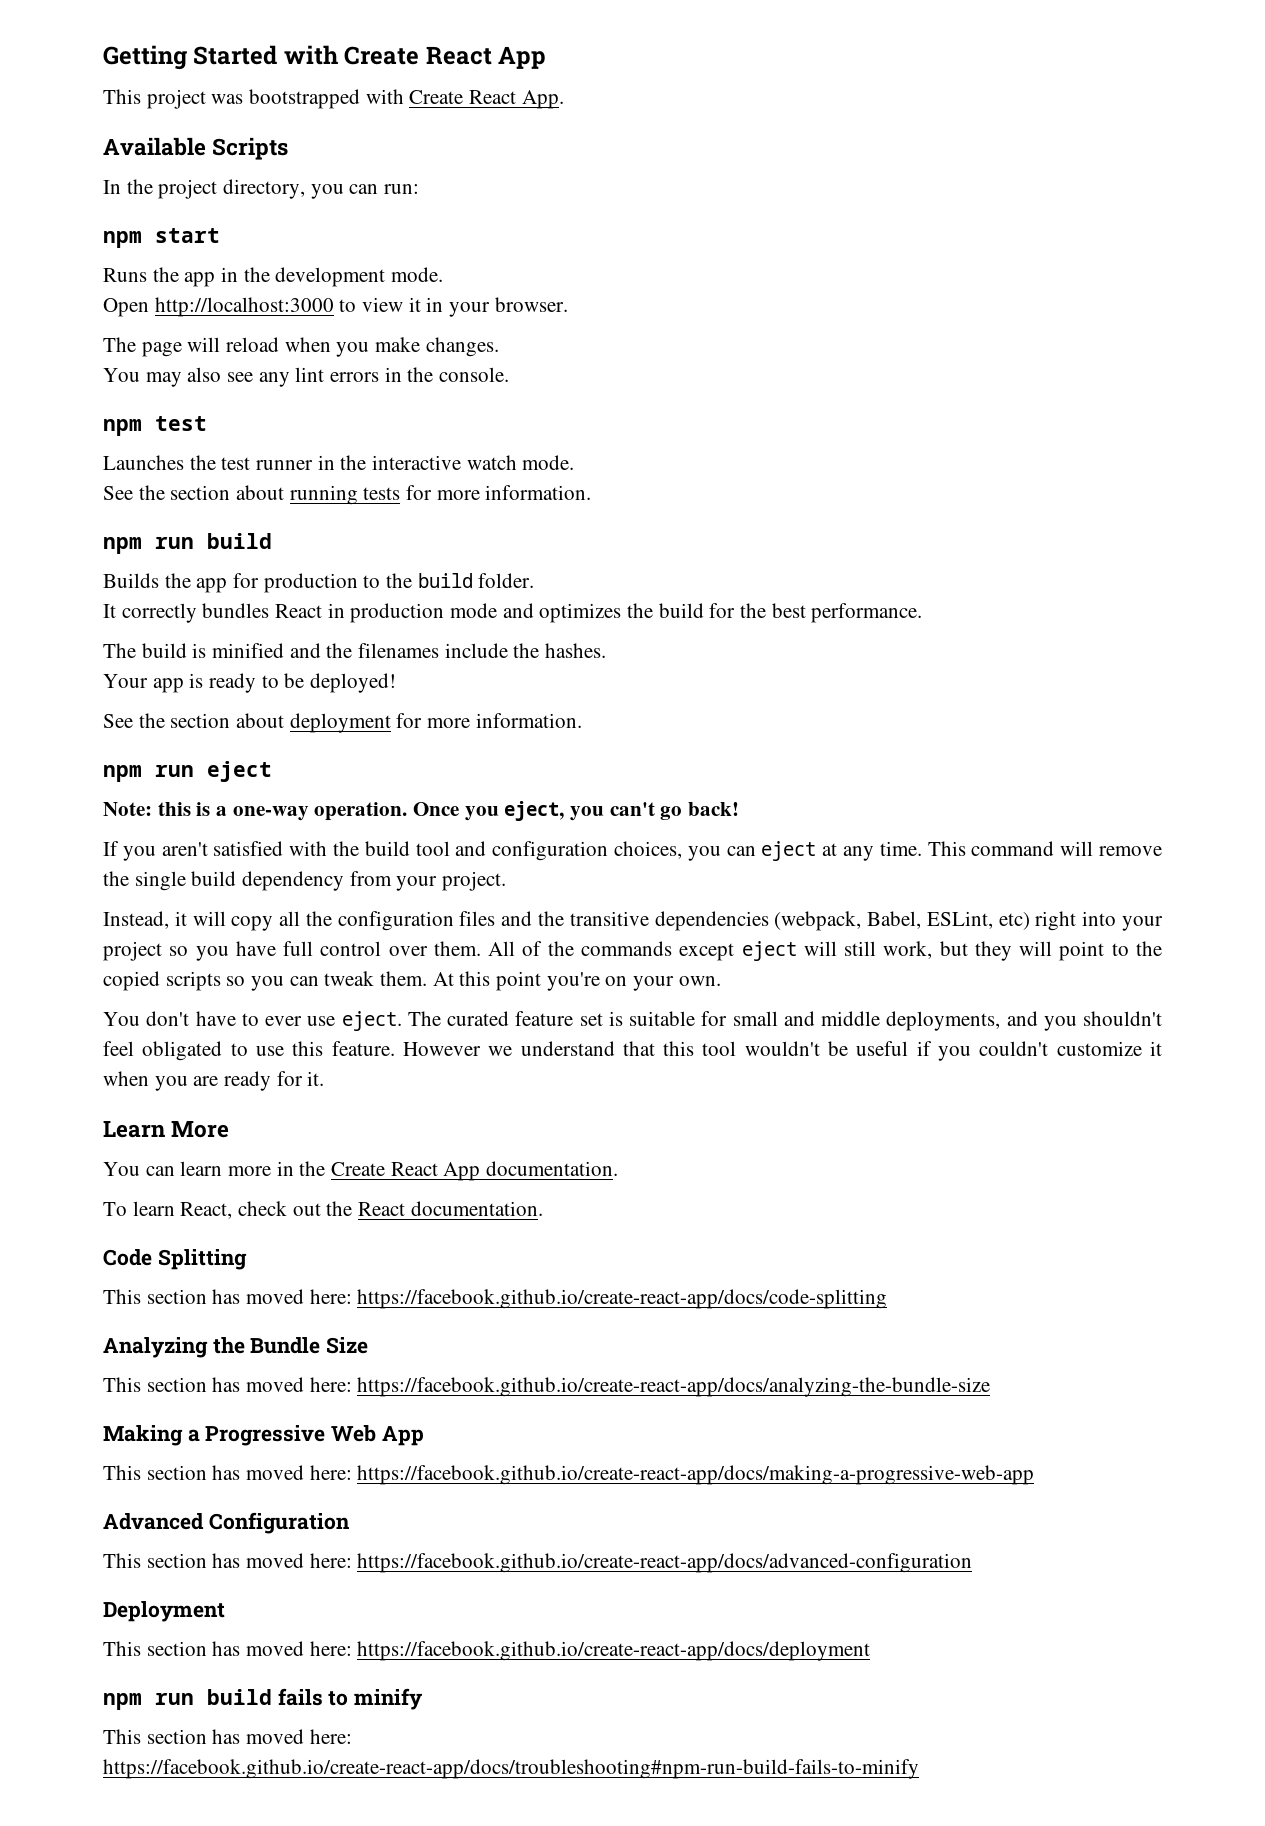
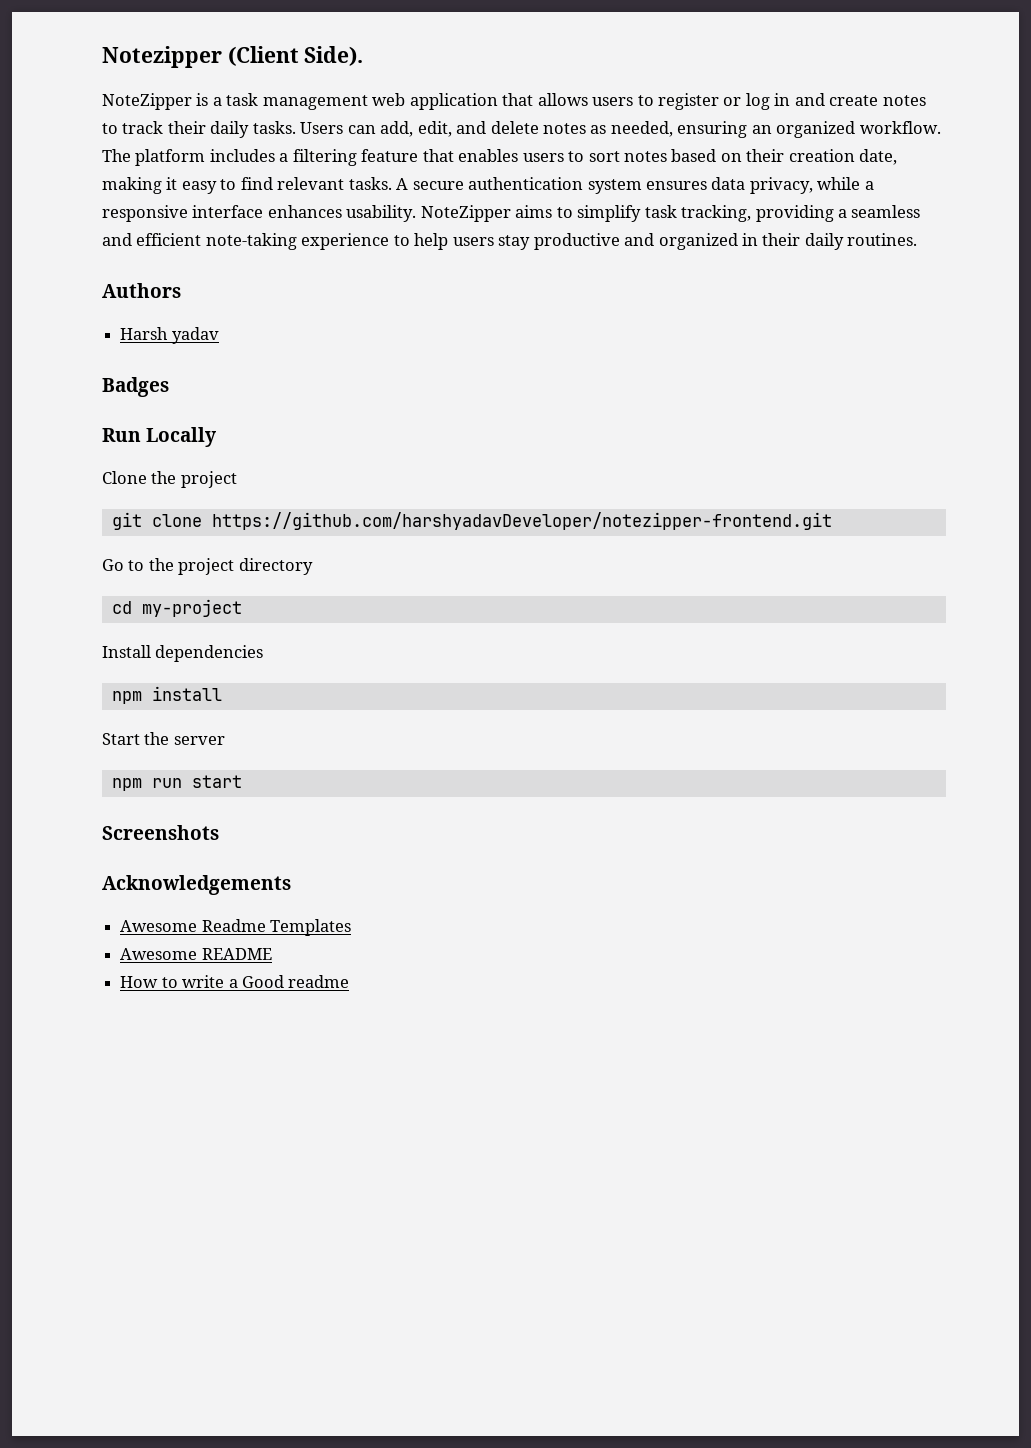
- Getting Started with Create React App
- This project was bootstrapped with Create React App.
- Available Scripts
- In the project directory, you can run:
- npm start
- Runs the app in the development mode.
- Open http://localhost:3000 to view it in your browser.
- The page will reload when you make changes.
- You may also see any lint errors in the console.
- npm test
- Launches the test runner in the interactive watch mode.
- See the section about running tests for more information.
- npm run build
- Builds the app for production to the build folder.
- It correctly bundles React in production mode and optimizes the build for the best performance.
- The build is minified and the filenames include the hashes.
- Your app is ready to be deployed!
- See the section about deployment for more information.
- npm run eject
- Note: this is a one-way operation. Once you eject, you can't go back!
- If you aren't satisfied with the build tool and configuration choices, you can eject at any time. This command will remove the single build dependency from your project.
- Instead, it will copy all the configuration files and the transitive dependencies (webpack, Babel, ESLint, etc) right into your project so you have full control over them. All of the commands except eject will still work, but they will point to the copied scripts so you can tweak them. At this point you're on your own.
- You don't have to ever use eject. The curated feature set is suitable for small and middle deployments, and you shouldn't feel obligated to use this feature. However we understand that this tool wouldn't be useful if you couldn't customize it when you are ready for it.
- Learn More
- You can learn more in the Create React App documentation.
- To learn React, check out the React documentation.
- Code Splitting
- This section has moved here: https://facebook.github.io/create-react-app/docs/code-splitting
- Analyzing the Bundle Size
- This section has moved here: https://facebook.github.io/create-react-app/docs/analyzing-the-bundle-size
- Making a Progressive Web App
- This section has moved here: https://facebook.github.io/create-react-app/docs/making-a-progressive-web-app
- Advanced Configuration
- This section has moved here: https://facebook.github.io/create-react-app/docs/advanced-configuration
- Deployment
- This section has moved here: https://facebook.github.io/create-react-app/docs/deployment
- npm run build fails to minify
- This section has moved here: https://facebook.github.io/create-react-app/docs/troubleshooting#npm-run-build-fails-to-minify
+ Notezipper (Client Side).
+ NoteZipper is a task management web application that allows users to register or log in and create notes to track their daily tasks. Users can add, edit, and delete notes as needed, ensuring an organized workflow. The platform includes a filtering feature that enables users to sort notes based on their creation date, making it easy to find relevant tasks. A secure authentication system ensures data privacy, while a responsive interface enhances usability. NoteZipper aims to simplify task tracking, providing a seamless and efficient note-taking experience to help users stay productive and organized in their daily routines.
+ Authors
+ Harsh yadav
+ Badges
+ Run Locally
+ Clone the project
+ git clone https://github.com/harshyadavDeveloper/notezipper-frontend.git
+ Go to the project directory
+ cd my-project
+ Install dependencies
+ npm install
+ Start the server
+ npm run start
+ Screenshots
+ Acknowledgements
+ Awesome Readme Templates
+ Awesome README
+ How to write a Good readme

